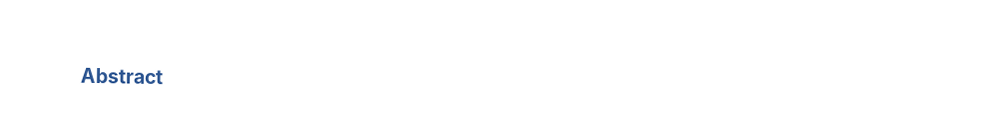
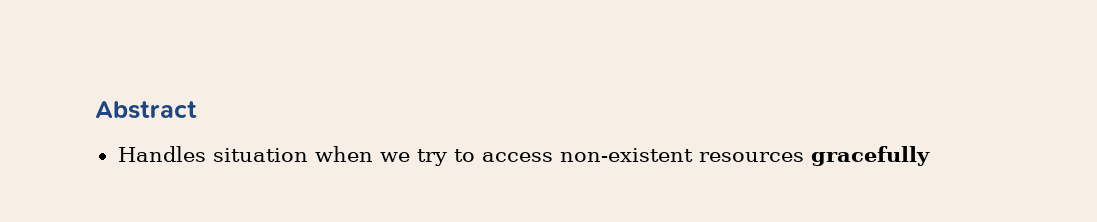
+ Handles situation when we try to access non-existent resources gracefully

